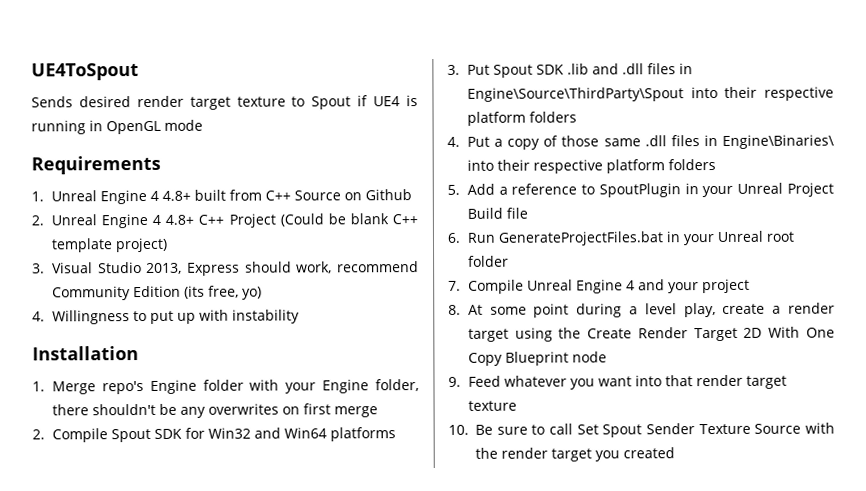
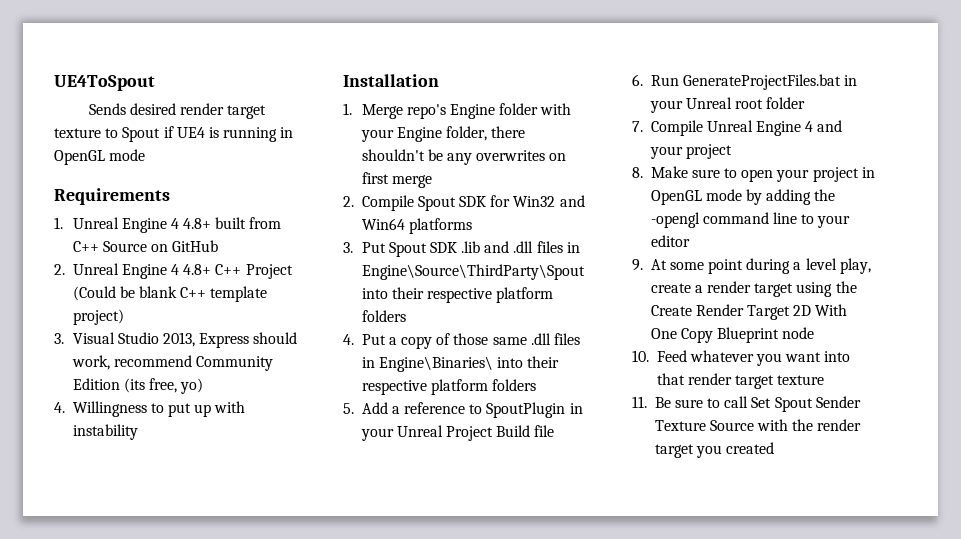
- 1. Unreal Engine 4 4.8+ built from C++ Source on Github
+ 1. Unreal Engine 4 4.8+ built from C++ Source on GitHub
- 8. At some point during a level play, create a render target using the Create Render Target 2D With One Copy Blueprint node
+ 8. Make sure to open your project in OpenGL mode by adding the -opengl command line to your editor
+ 9. At some point during a level play, create a render target using the Create Render Target 2D With One Copy Blueprint node
- 9. Feed whatever you want into that render target texture
+ 10. Feed whatever you want into that render target texture
- 10. Be sure to call Set Spout Sender Texture Source with the render target you created
+ 11. Be sure to call Set Spout Sender Texture Source with the render target you created

